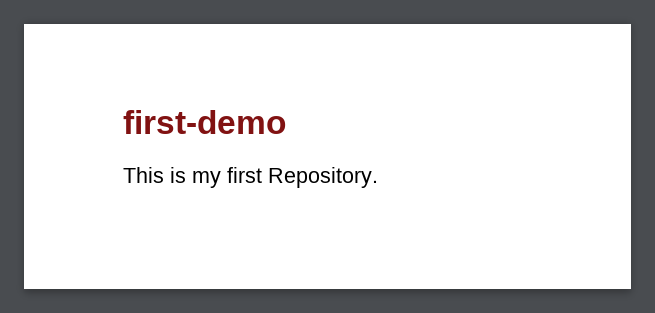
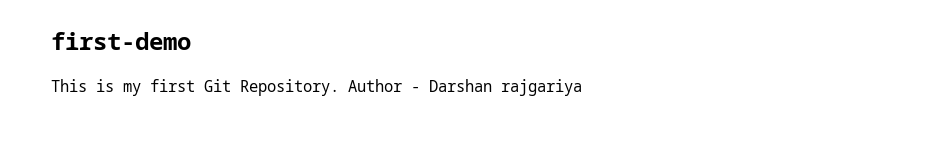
- This is my first Repository.
+ This is my first Git Repository. Author - Darshan rajgariya

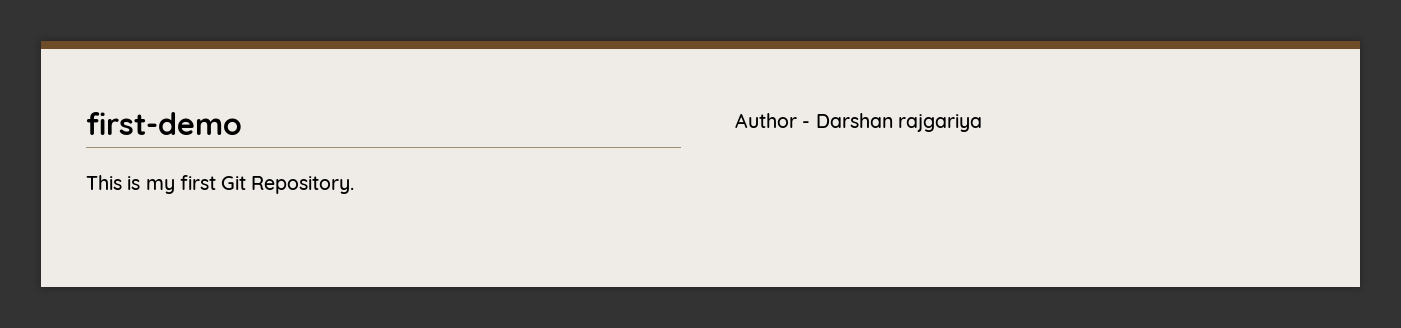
- This is my first Git Repository. Author - Darshan rajgariya
+ This is my first Git Repository.
+ Author - Darshan rajgariya

